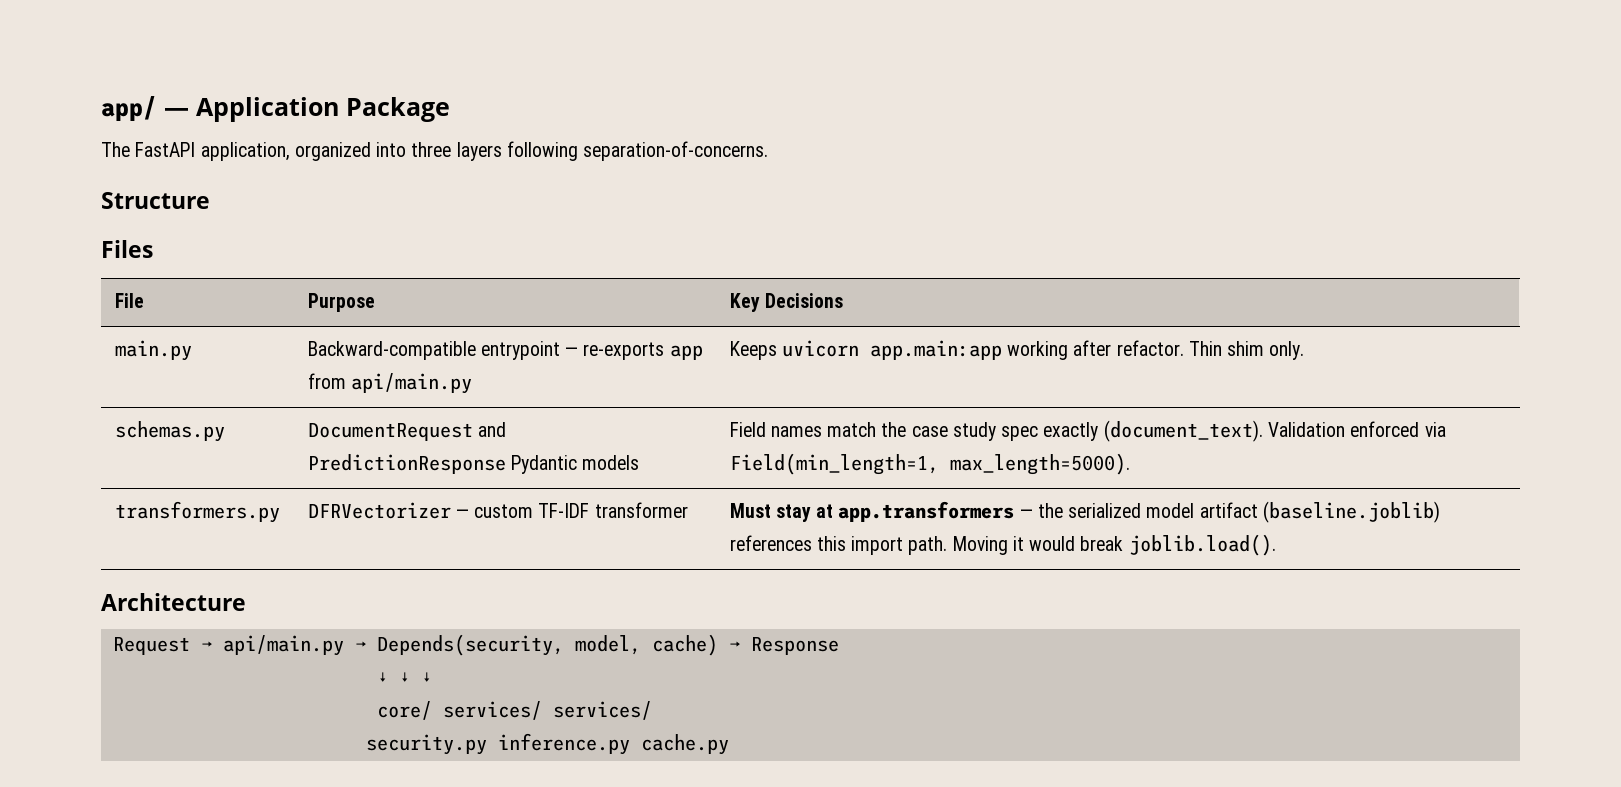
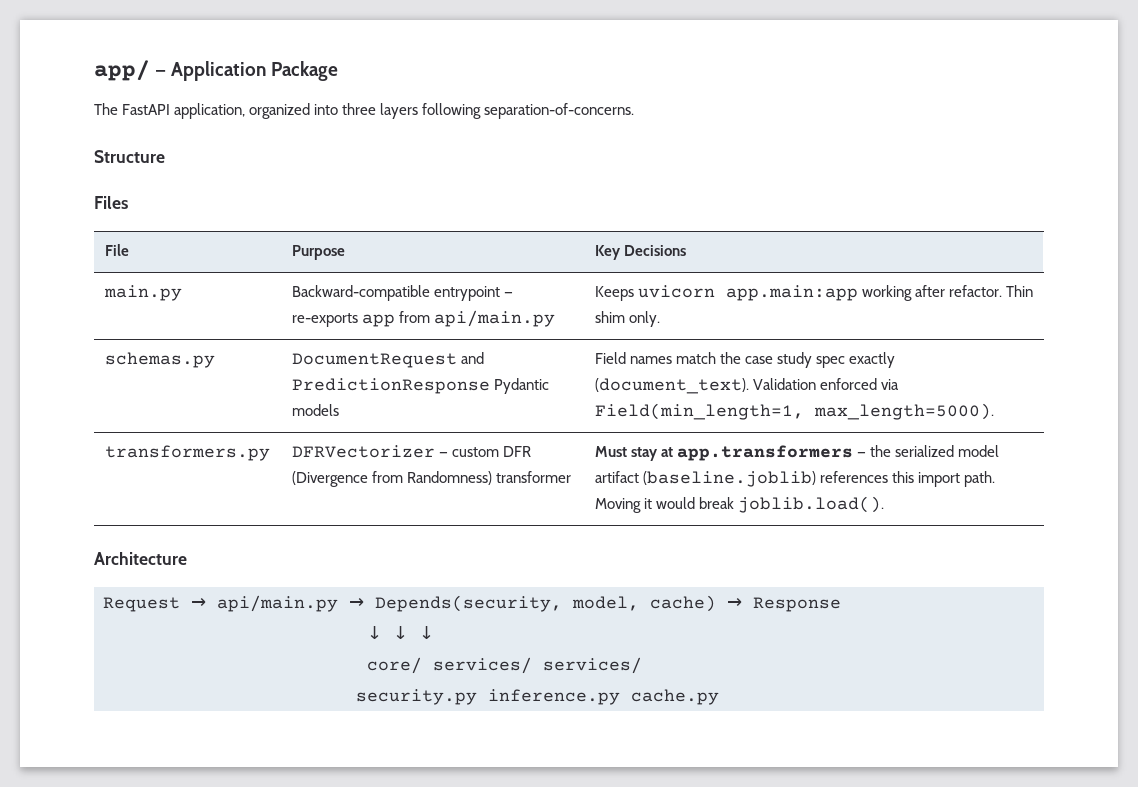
- transformers.py | DFRVectorizer — custom TF-IDF transformer | Must stay at app.transformers — the serialized model artifact (baseline.joblib) references this import path. Moving it would break joblib.load().
+ transformers.py | DFRVectorizer — custom DFR (Divergence from Randomness) transformer | Must stay at app.transformers — the serialized model artifact (baseline.joblib) references this import path. Moving it would break joblib.load().

